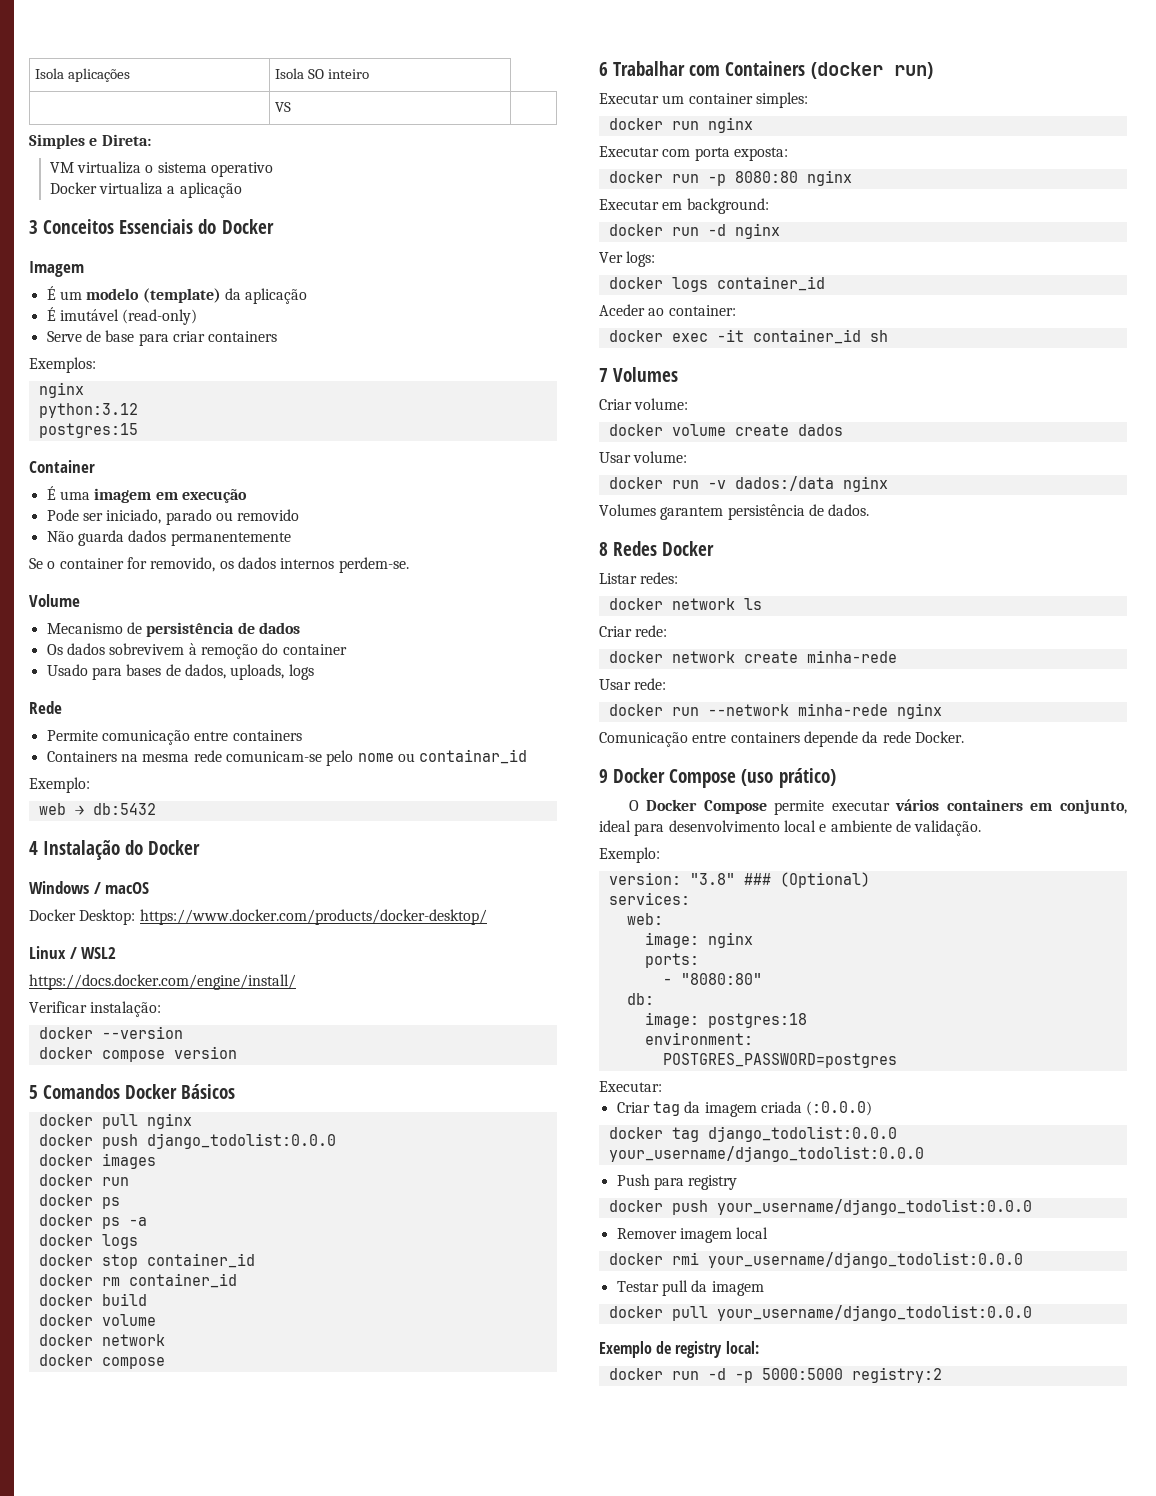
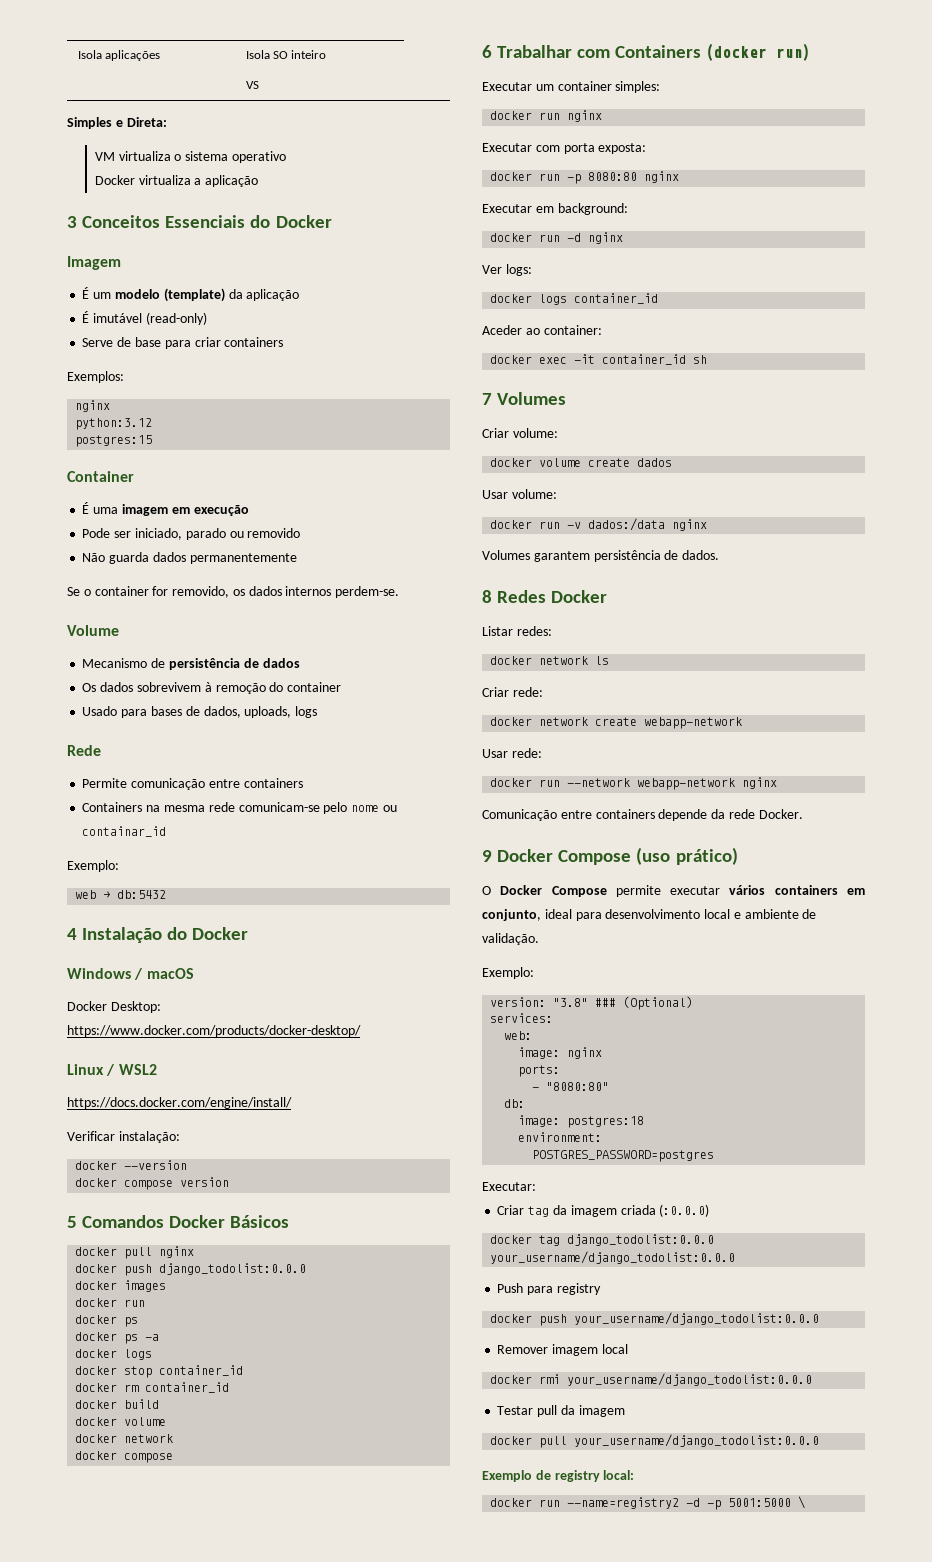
- docker network create minha-rede
+ docker network create webapp-network
- docker run --network minha-rede nginx
+ docker run --network webapp-network nginx
- docker run -d -p 5000:5000 registry:2
+ docker run --name=registry2 -d -p 5001:5000 \

